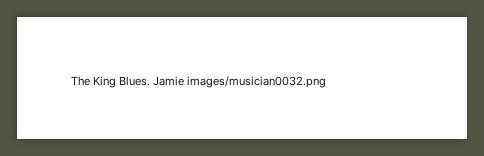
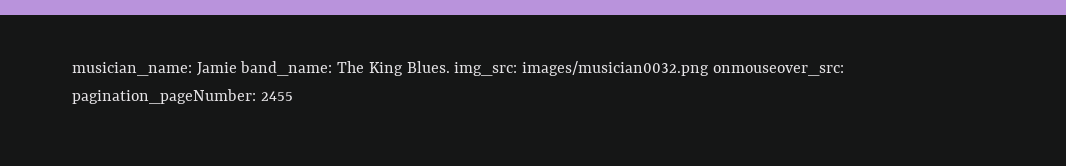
- The King Blues. Jamie images/musician0032.png
+ musician_name: Jamie band_name: The King Blues. img_src: images/musician0032.png onmouseover_src: pagination_pageNumber: 2455

